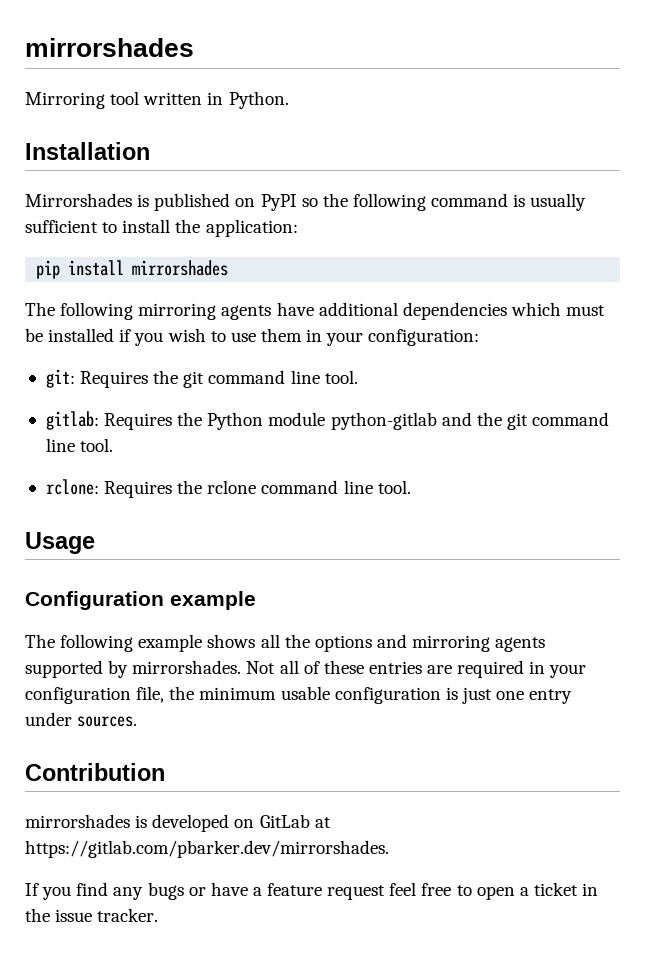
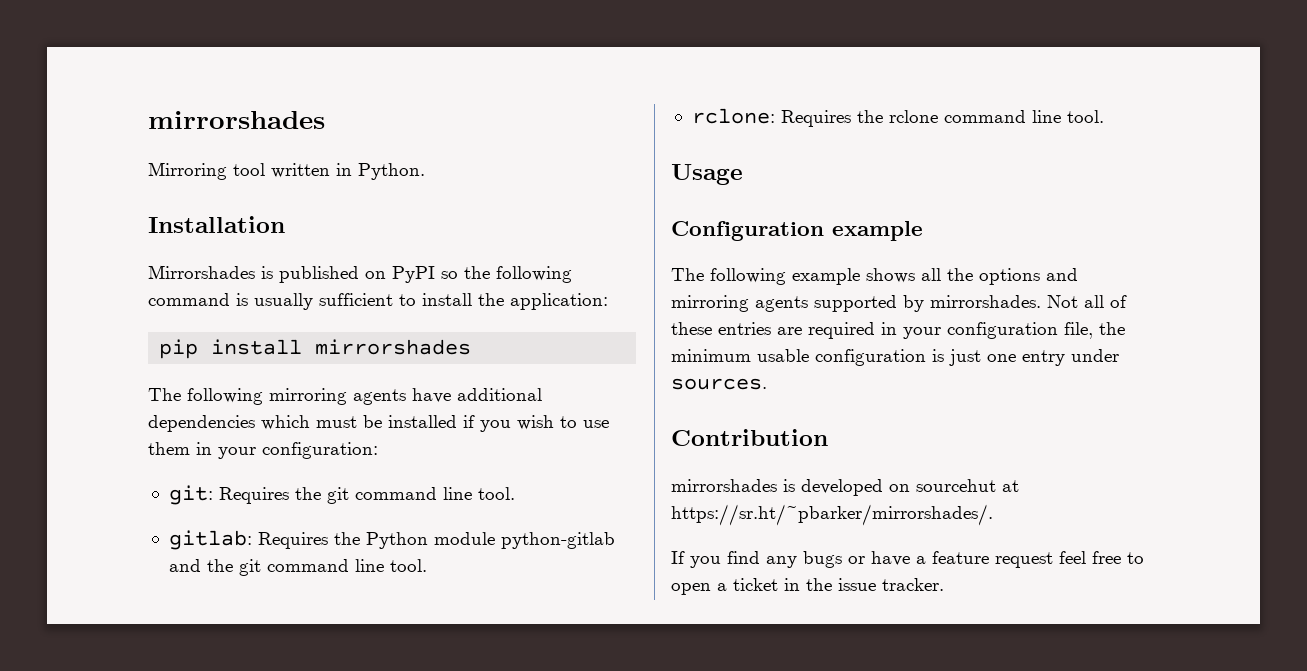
- mirrorshades is developed on GitLab at https://gitlab.com/pbarker.dev/mirrorshades.
+ mirrorshades is developed on sourcehut at https://sr.ht/~pbarker/mirrorshades/.

